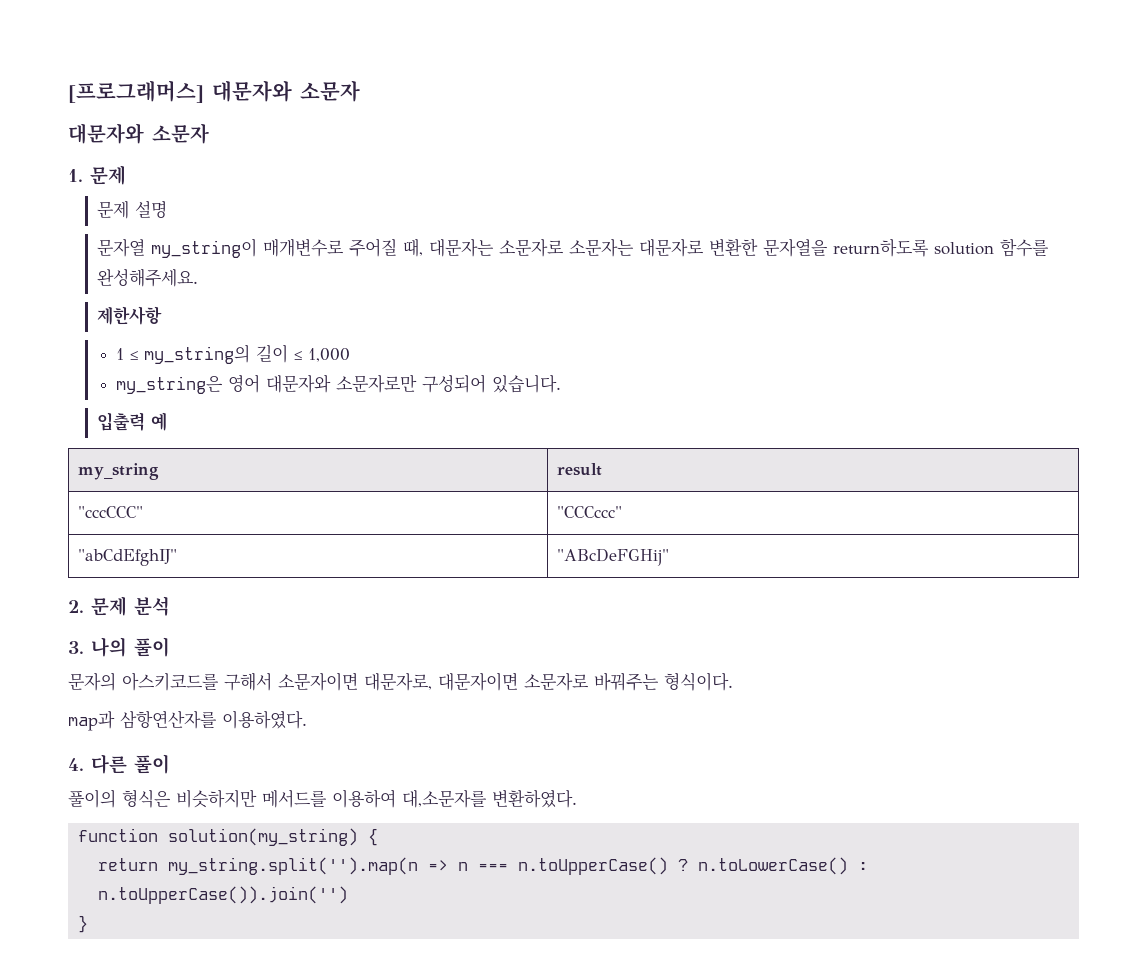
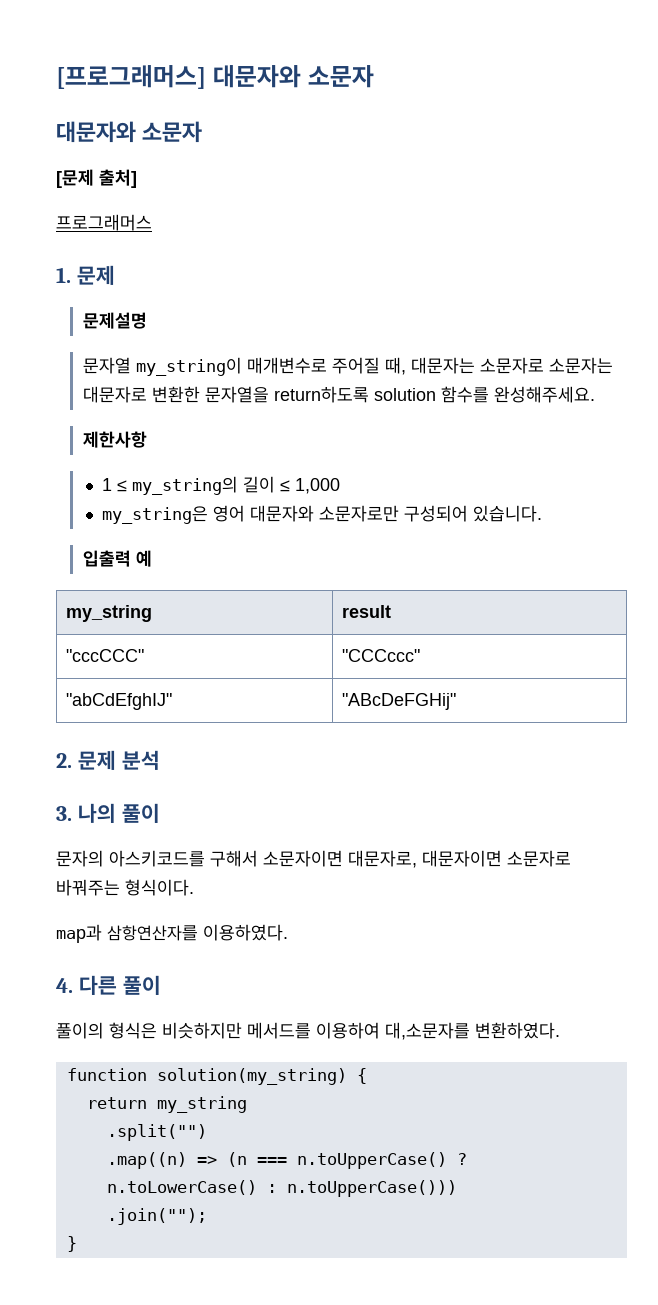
+ [문제 출처]
+ 프로그래머스
- 문제 설명
+ 문제설명
- return my_string.split('').map(n => n === n.toUpperCase() ? n.toLowerCase() : n.toUpperCase()).join('')
+ return my_string
+ .split("")
+ .map((n) => (n === n.toUpperCase() ? n.toLowerCase() : n.toUpperCase()))
+ .join("");

